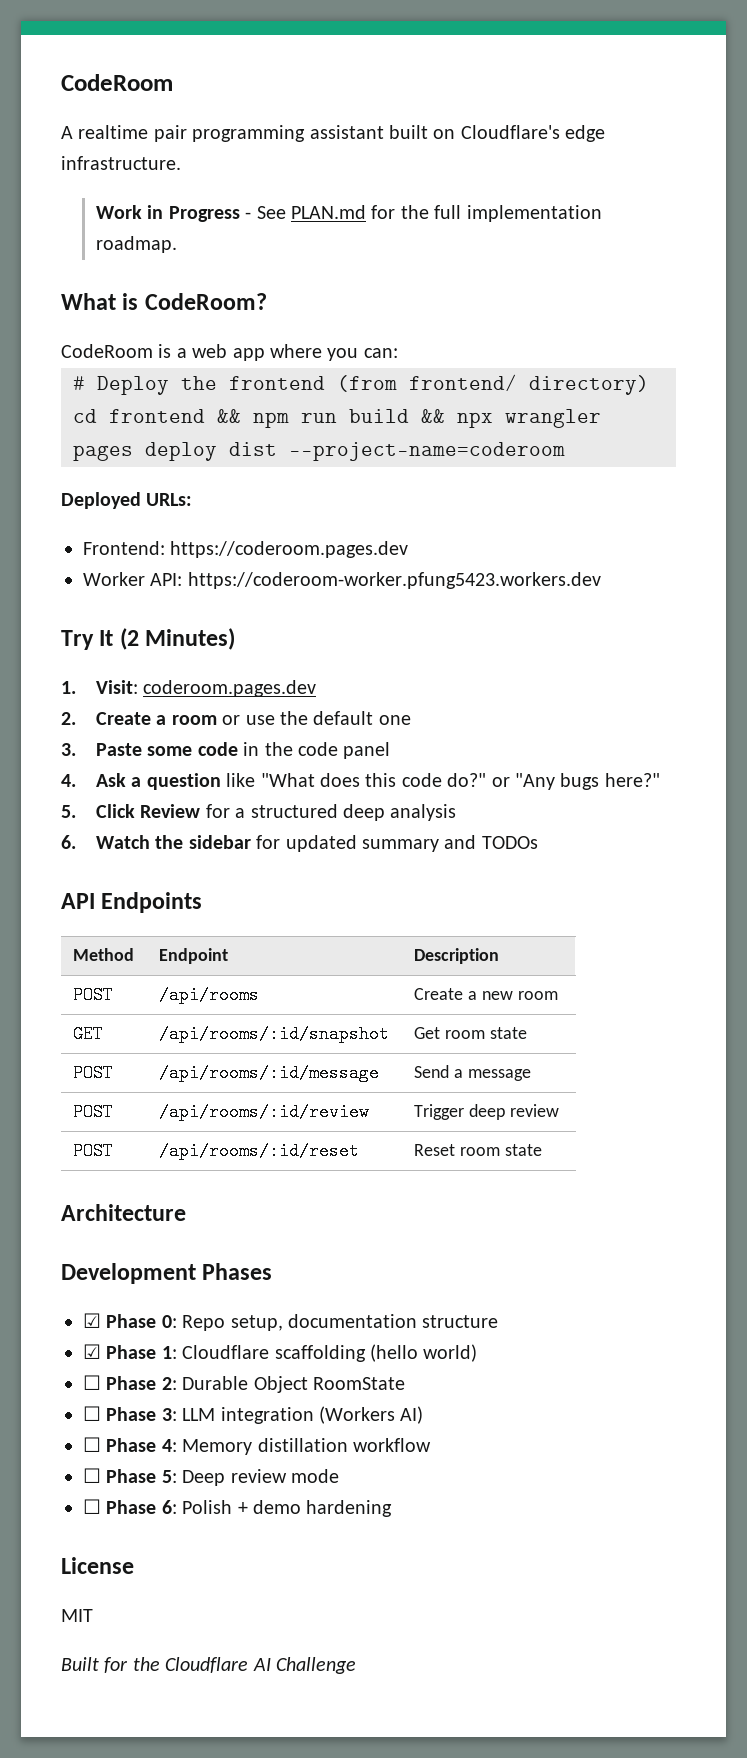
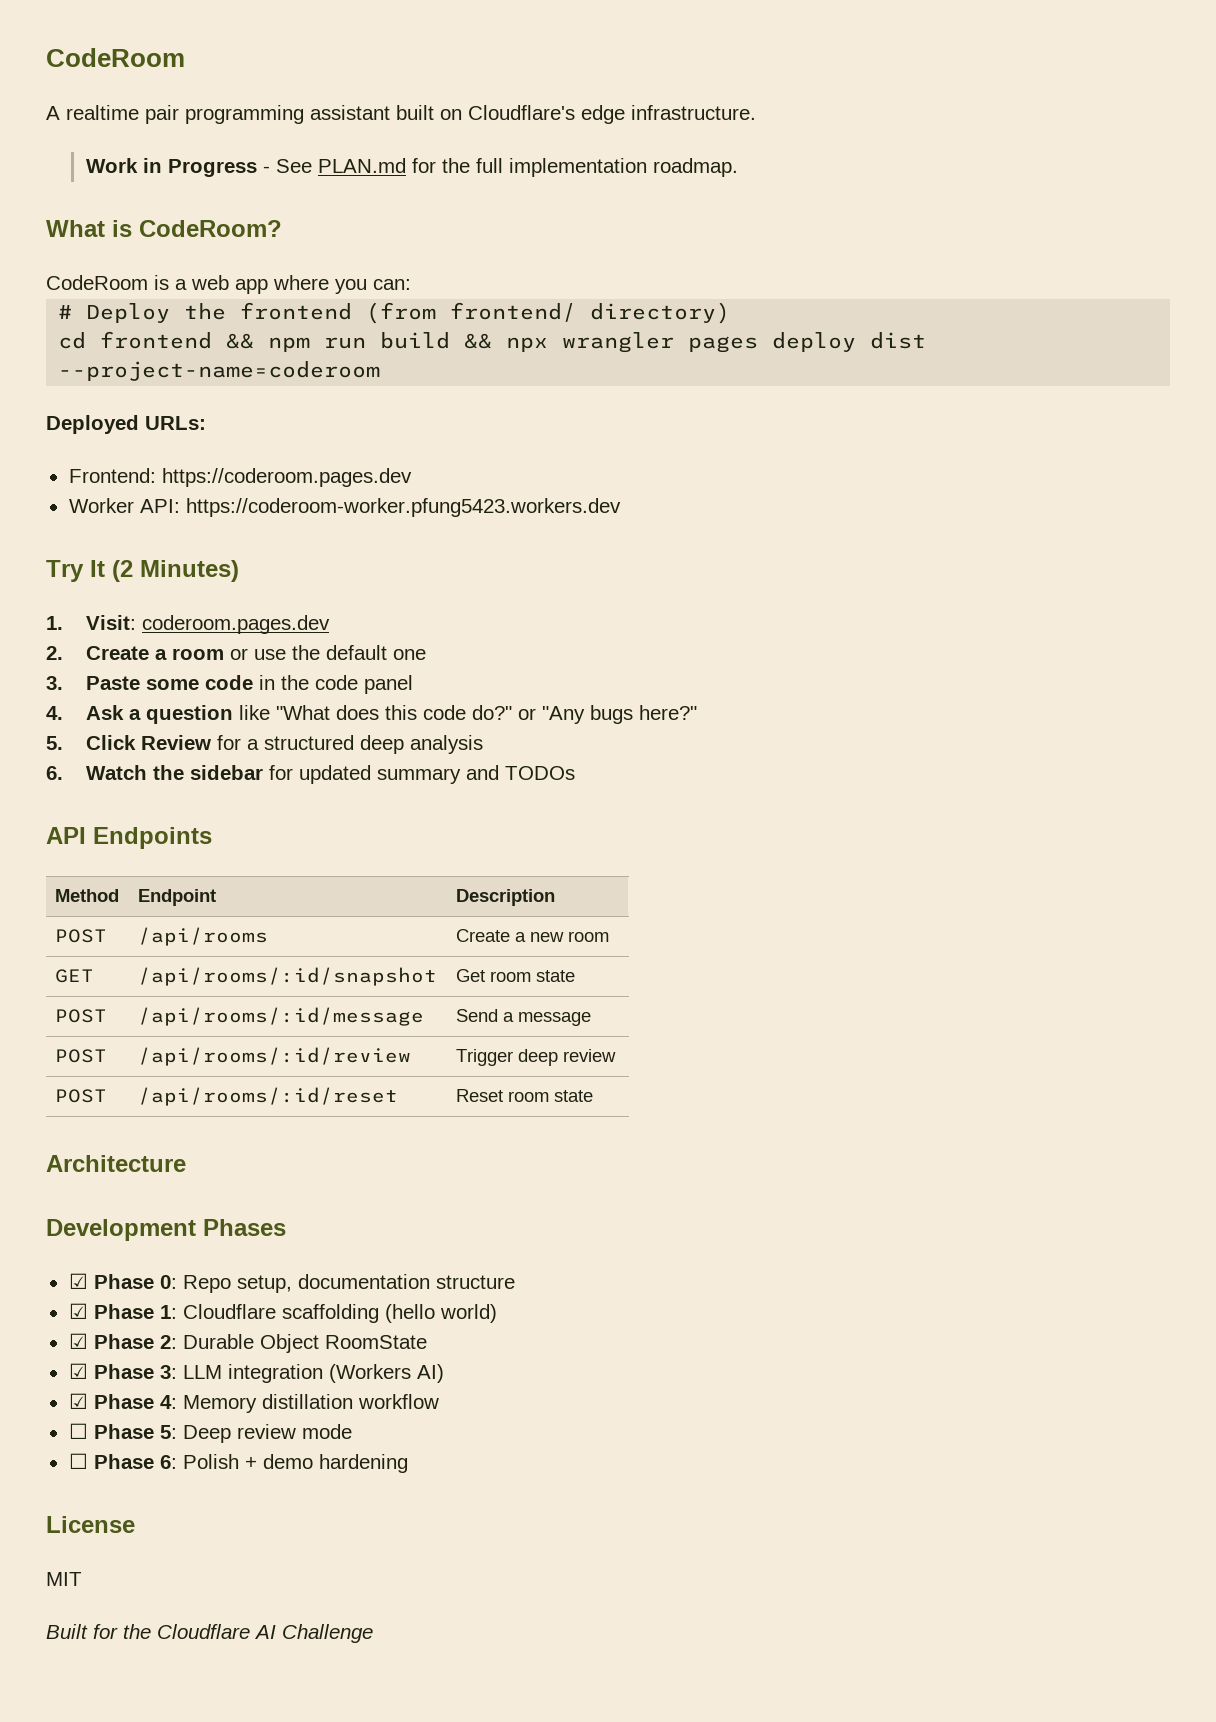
- ☐ Phase 2: Durable Object RoomState
+ ☑ Phase 2: Durable Object RoomState
- ☐ Phase 3: LLM integration (Workers AI)
+ ☑ Phase 3: LLM integration (Workers AI)
- ☐ Phase 4: Memory distillation workflow
+ ☑ Phase 4: Memory distillation workflow

